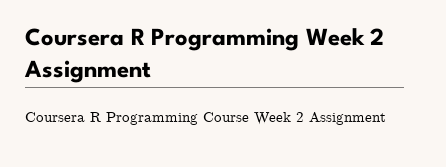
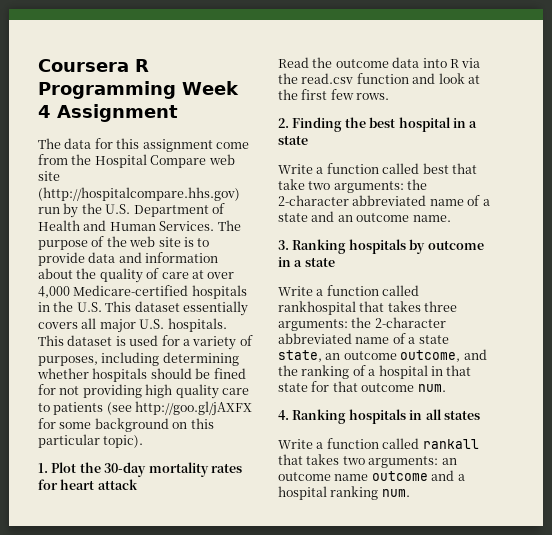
- Coursera R Programming Week 2 Assignment
+ Coursera R Programming Week 4 Assignment
- Coursera R Programming Course Week 2 Assignment
+ The data for this assignment come from the Hospital Compare web site (http://hospitalcompare.hhs.gov) run by the U.S. Department of Health and Human Services. The purpose of the web site is to provide data and information about the quality of care at over 4,000 Medicare-certified hospitals in the U.S. This dataset essentially covers all major U.S. hospitals. This dataset is used for a variety of purposes, including determining whether hospitals should be fined for not providing high quality care to patients (see http://goo.gl/jAXFX for some background on this particular topic).
+ 1. Plot the 30-day mortality rates for heart attack
+ Read the outcome data into R via the read.csv function and look at the first few rows.
+ 2. Finding the best hospital in a state
+ Write a function called best that take two arguments: the 2-character abbreviated name of a state and an outcome name.
+ 3. Ranking hospitals by outcome in a state
+ Write a function called rankhospital that takes three arguments: the 2-character abbreviated name of a state state, an outcome outcome, and the ranking of a hospital in that state for that outcome num.
+ 4. Ranking hospitals in all states
+ Write a function called rankall that takes two arguments: an outcome name outcome and a hospital ranking num.

